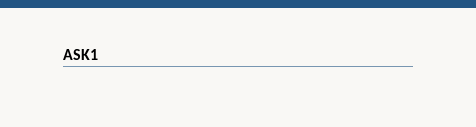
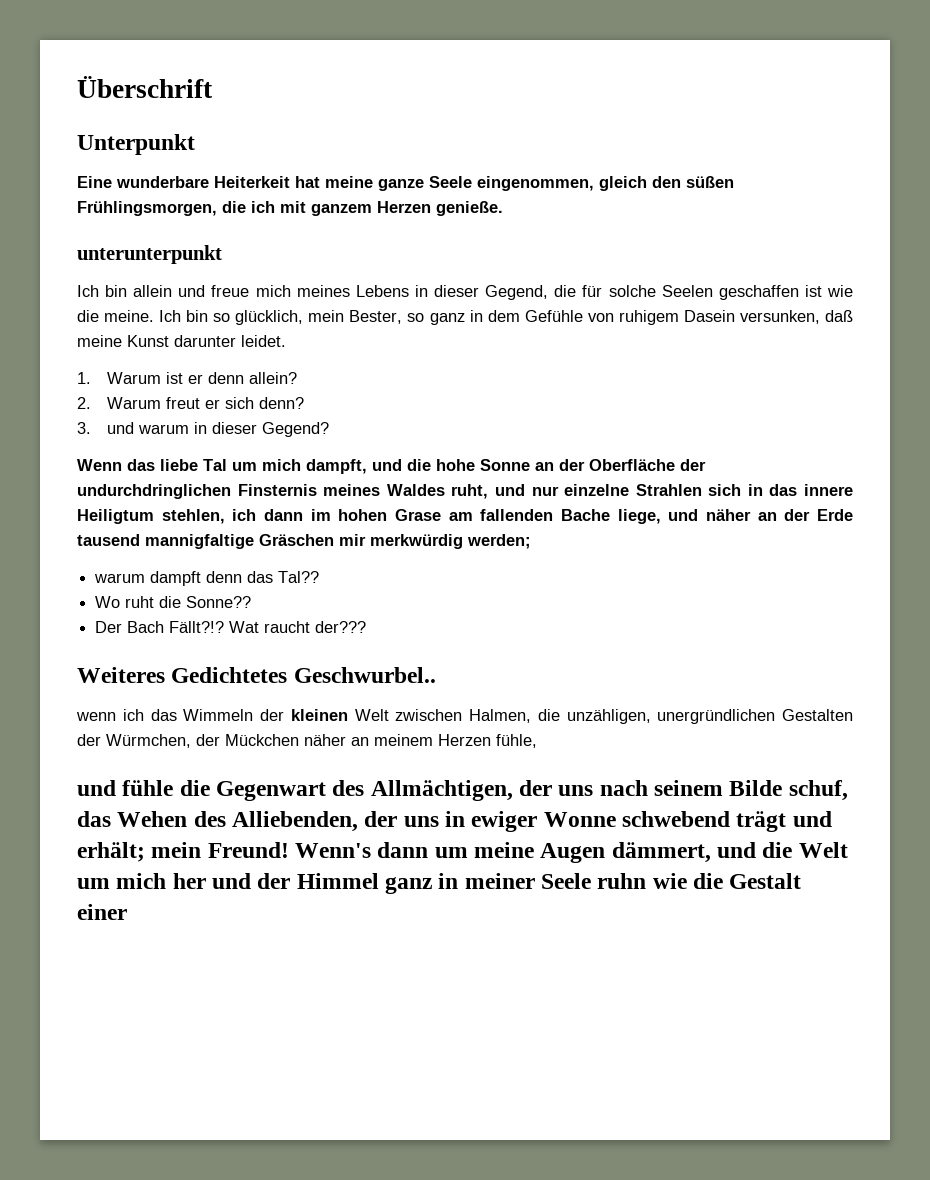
- ASK1
+ Überschrift
+ Unterpunkt
+ Eine wunderbare Heiterkeit hat meine ganze Seele eingenommen, gleich den süßen Frühlingsmorgen, die ich mit ganzem Herzen genieße.
+ unterunterpunkt
+ Ich bin allein und freue mich meines Lebens in dieser Gegend, die für solche Seelen geschaffen ist wie die meine. Ich bin so glücklich, mein Bester, so ganz in dem Gefühle von ruhigem Dasein versunken, daß meine Kunst darunter leidet.
+ 1. Warum ist er denn allein?
+ 2. Warum freut er sich denn?
+ 3. und warum in dieser Gegend?
+ Wenn das liebe Tal um mich dampft, und die hohe Sonne an der Oberfläche der undurchdringlichen Finsternis meines Waldes ruht, und nur einzelne Strahlen sich in das innere Heiligtum stehlen, ich dann im hohen Grase am fallenden Bache liege, und näher an der Erde tausend mannigfaltige Gräschen mir merkwürdig werden;
+ warum dampft denn das Tal??
+ Wo ruht die Sonne??
+ Der Bach Fällt?!? Wat raucht der???
+ Weiteres Gedichtetes Geschwurbel..
+ wenn ich das Wimmeln der kleinen Welt zwischen Halmen, die unzähligen, unergründlichen Gestalten der Würmchen, der Mückchen näher an meinem Herzen fühle,
+ und fühle die Gegenwart des Allmächtigen, der uns nach seinem Bilde schuf, das Wehen des Alliebenden, der uns in ewiger Wonne schwebend trägt und erhält; mein Freund! Wenn's dann um meine Augen dämmert, und die Welt um mich her und der Himmel ganz in meiner Seele ruhn wie die Gestalt einer

